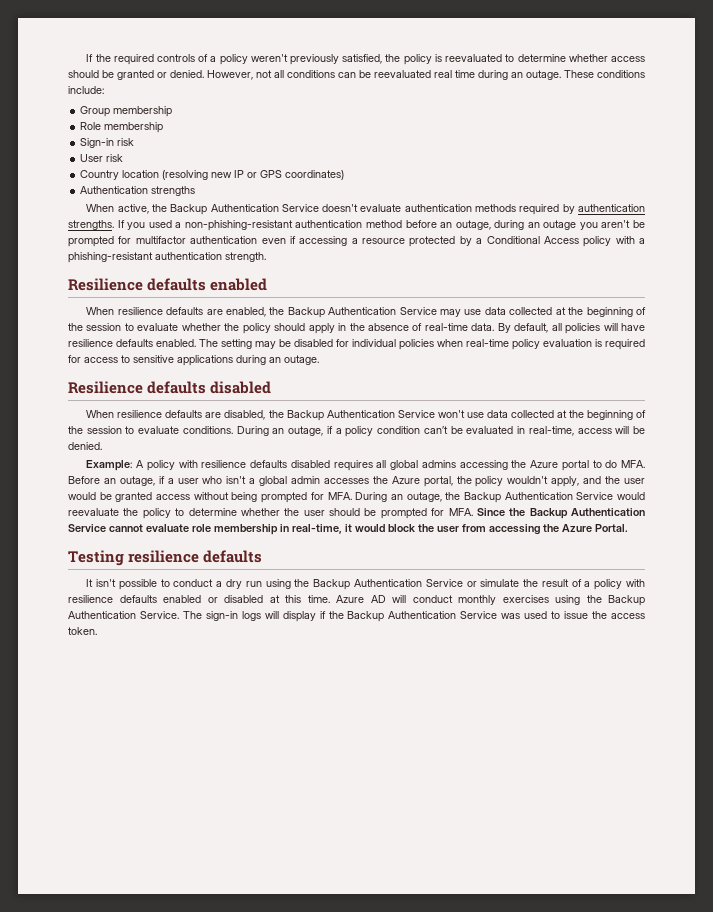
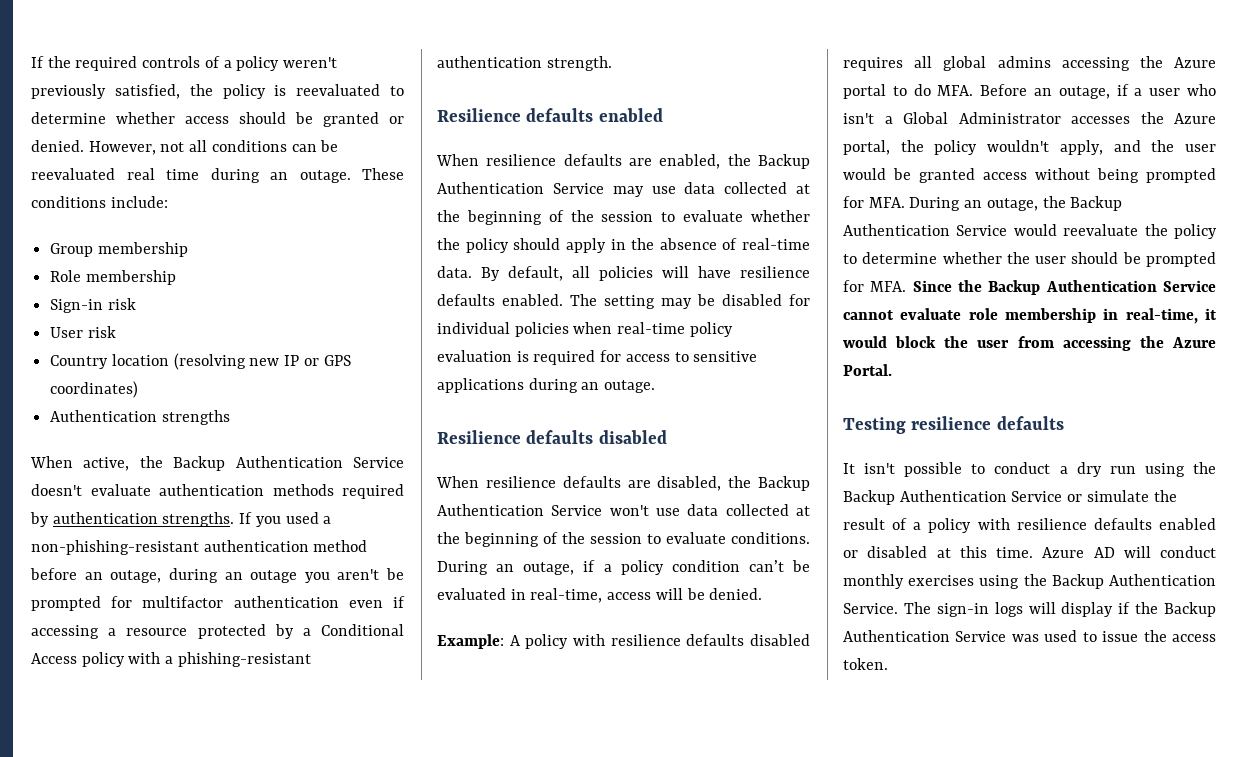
- A policy with resilience defaults disabled requires all global admins accessing the Azure portal to do MFA. Before an outage, if a user who isn't a global admin accesses the Azure portal, the policy wouldn't apply, and the user would be granted access without being prompted for MFA. During an outage, the Backup Authentication Service would reevaluate the policy to determine whether the user should be prompted for MFA. Since the Backup Authentication Service cannot evaluate role membership in real-time, it would block the user from accessing the Azure Portal.
+ A policy with resilience defaults disabled requires all global admins accessing the Azure portal to do MFA. Before an outage, if a user who isn't a Global Administrator accesses the Azure portal, the policy wouldn't apply, and the user would be granted access without being prompted for MFA. During an outage, the Backup Authentication Service would reevaluate the policy to determine whether the user should be prompted for MFA. Since the Backup Authentication Service cannot evaluate role membership in real-time, it would block the user from accessing the Azure Portal.

